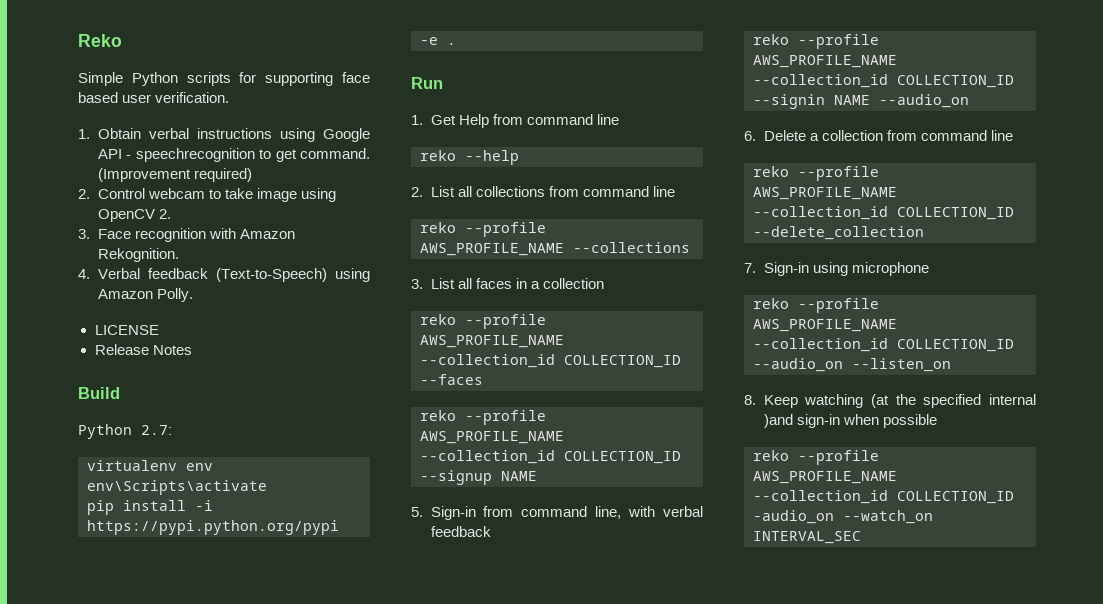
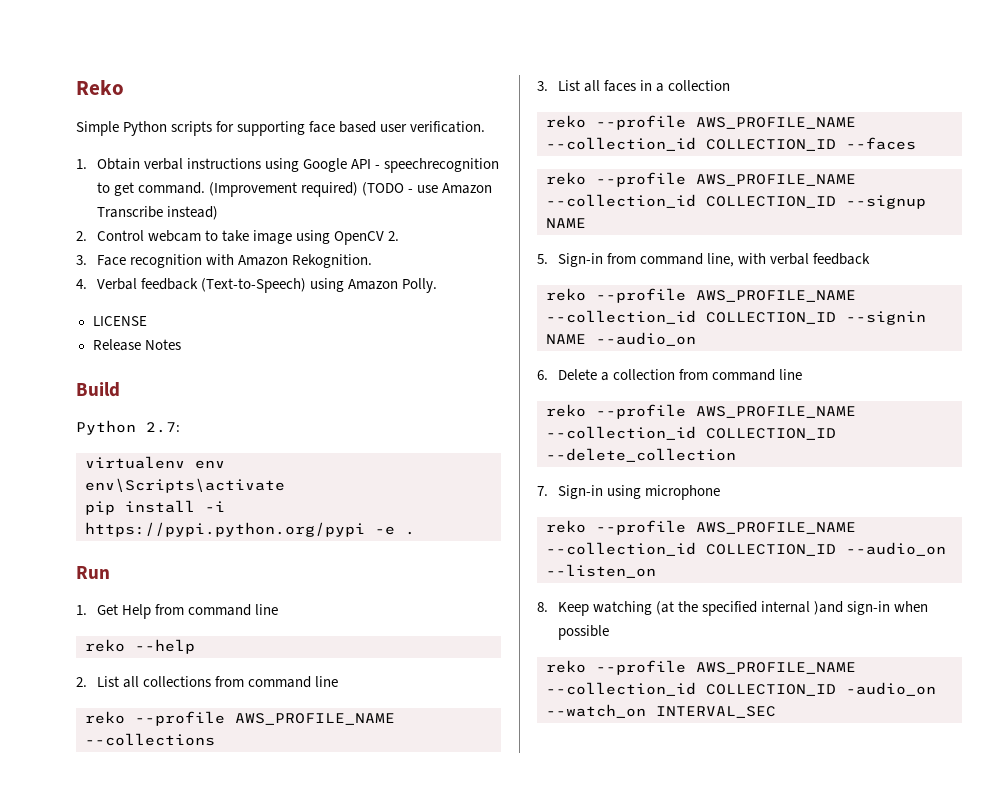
- (Improvement required)
+ (Improvement required) (TODO - use Amazon Transcribe instead)

